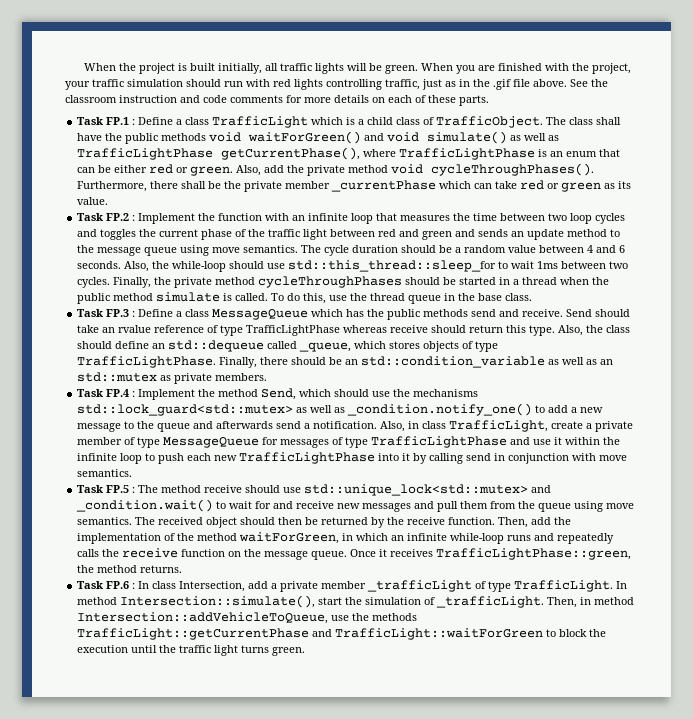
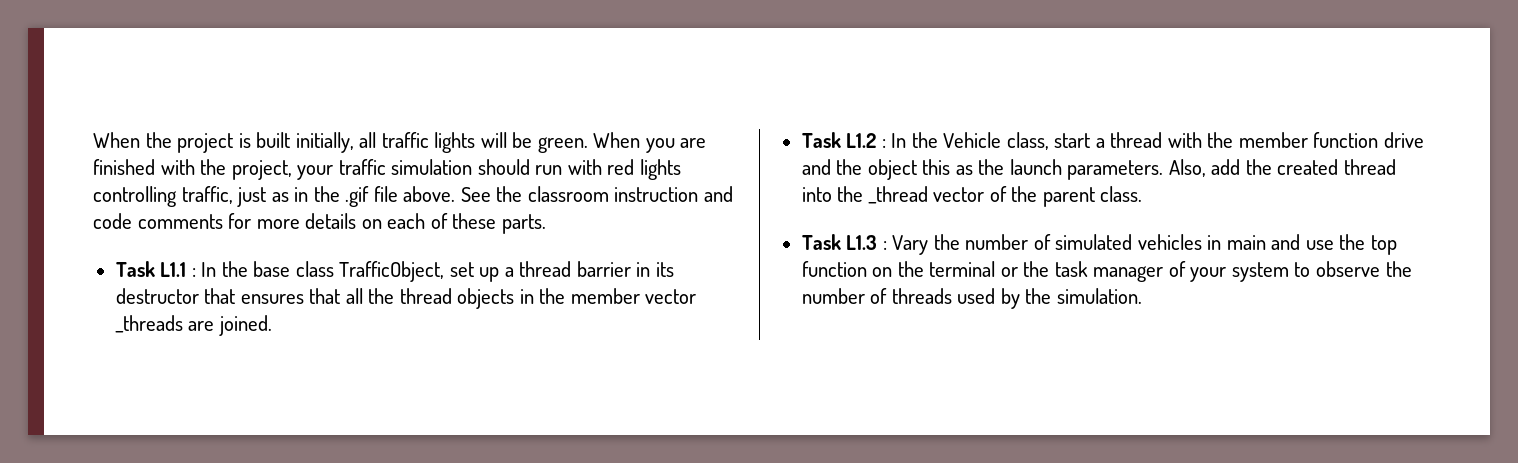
- Task FP.1 : Define a class TrafficLight which is a child class of TrafficObject. The class shall have the public methods void waitForGreen() and void simulate() as well as TrafficLightPhase getCurrentPhase(), where TrafficLightPhase is an enum that can be either red or green. Also, add the private method void cycleThroughPhases(). Furthermore, there shall be the private member _currentPhase which can take red or green as its value.
- Task FP.2 : Implement the function with an infinite loop that measures the time between two loop cycles and toggles the current phase of the traffic light between red and green and sends an update method to the message queue using move semantics. The cycle duration should be a random value between 4 and 6 seconds. Also, the while-loop should use std::this_thread::sleep_for to wait 1ms between two cycles. Finally, the private method cycleThroughPhases should be started in a thread when the public method simulate is called. To do this, use the thread queue in the base class.
- Task FP.3 : Define a class MessageQueue which has the public methods send and receive. Send should take an rvalue reference of type TrafficLightPhase whereas receive should return this type. Also, the class should define an std::dequeue called _queue, which stores objects of type TrafficLightPhase. Finally, there should be an std::condition_variable as well as an std::mutex as private members.
- Task FP.4 : Implement the method Send, which should use the mechanisms std::lock_guard<std::mutex> as well as _condition.notify_one() to add a new message to the queue and afterwards send a notification. Also, in class TrafficLight, create a private member of type MessageQueue for messages of type TrafficLightPhase and use it within the infinite loop to push each new TrafficLightPhase into it by calling send in conjunction with move semantics.
- Task FP.5 : The method receive should use std::unique_lock<std::mutex> and _condition.wait() to wait for and receive new messages and pull them from the queue using move semantics. The received object should then be returned by the receive function. Then, add the implementation of the method waitForGreen, in which an infinite while-loop runs and repeatedly calls the receive function on the message queue. Once it receives TrafficLightPhase::green, the method returns.
- Task FP.6 : In class Intersection, add a private member _trafficLight of type TrafficLight. In method Intersection::simulate(), start the simulation of _trafficLight. Then, in method Intersection::addVehicleToQueue, use the methods TrafficLight::getCurrentPhase and TrafficLight::waitForGreen to block the execution until the traffic light turns green.
+ Task L1.1 : In the base class TrafficObject, set up a thread barrier in its destructor that ensures that all the thread objects in the member vector _threads are joined.
+ Task L1.2 : In the Vehicle class, start a thread with the member function drive and the object this as the launch parameters. Also, add the created thread into the _thread vector of the parent class.
+ Task L1.3 : Vary the number of simulated vehicles in main and use the top function on the terminal or the task manager of your system to observe the number of threads used by the simulation.

